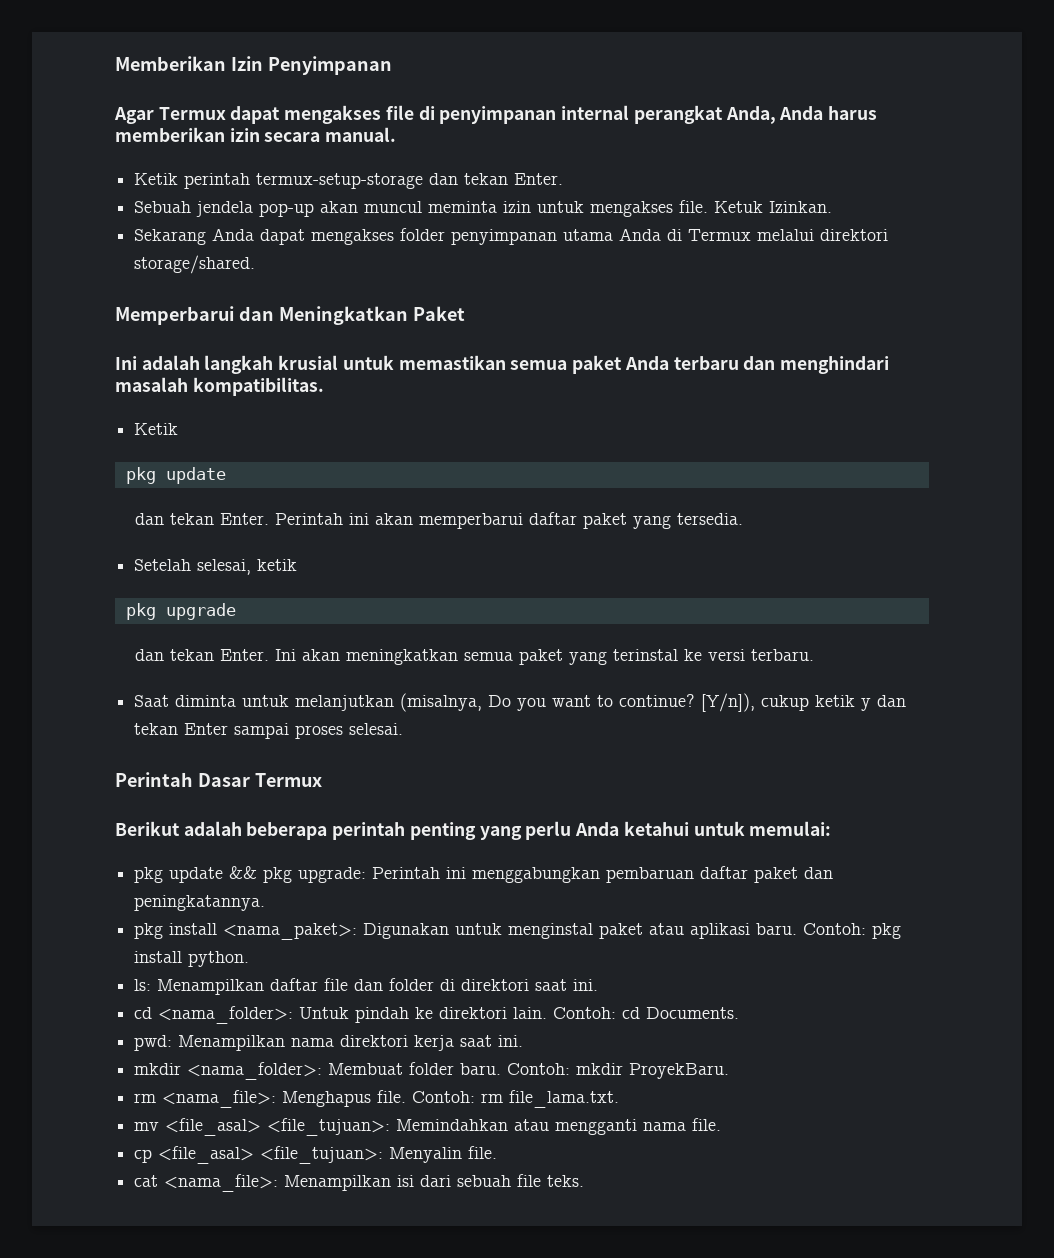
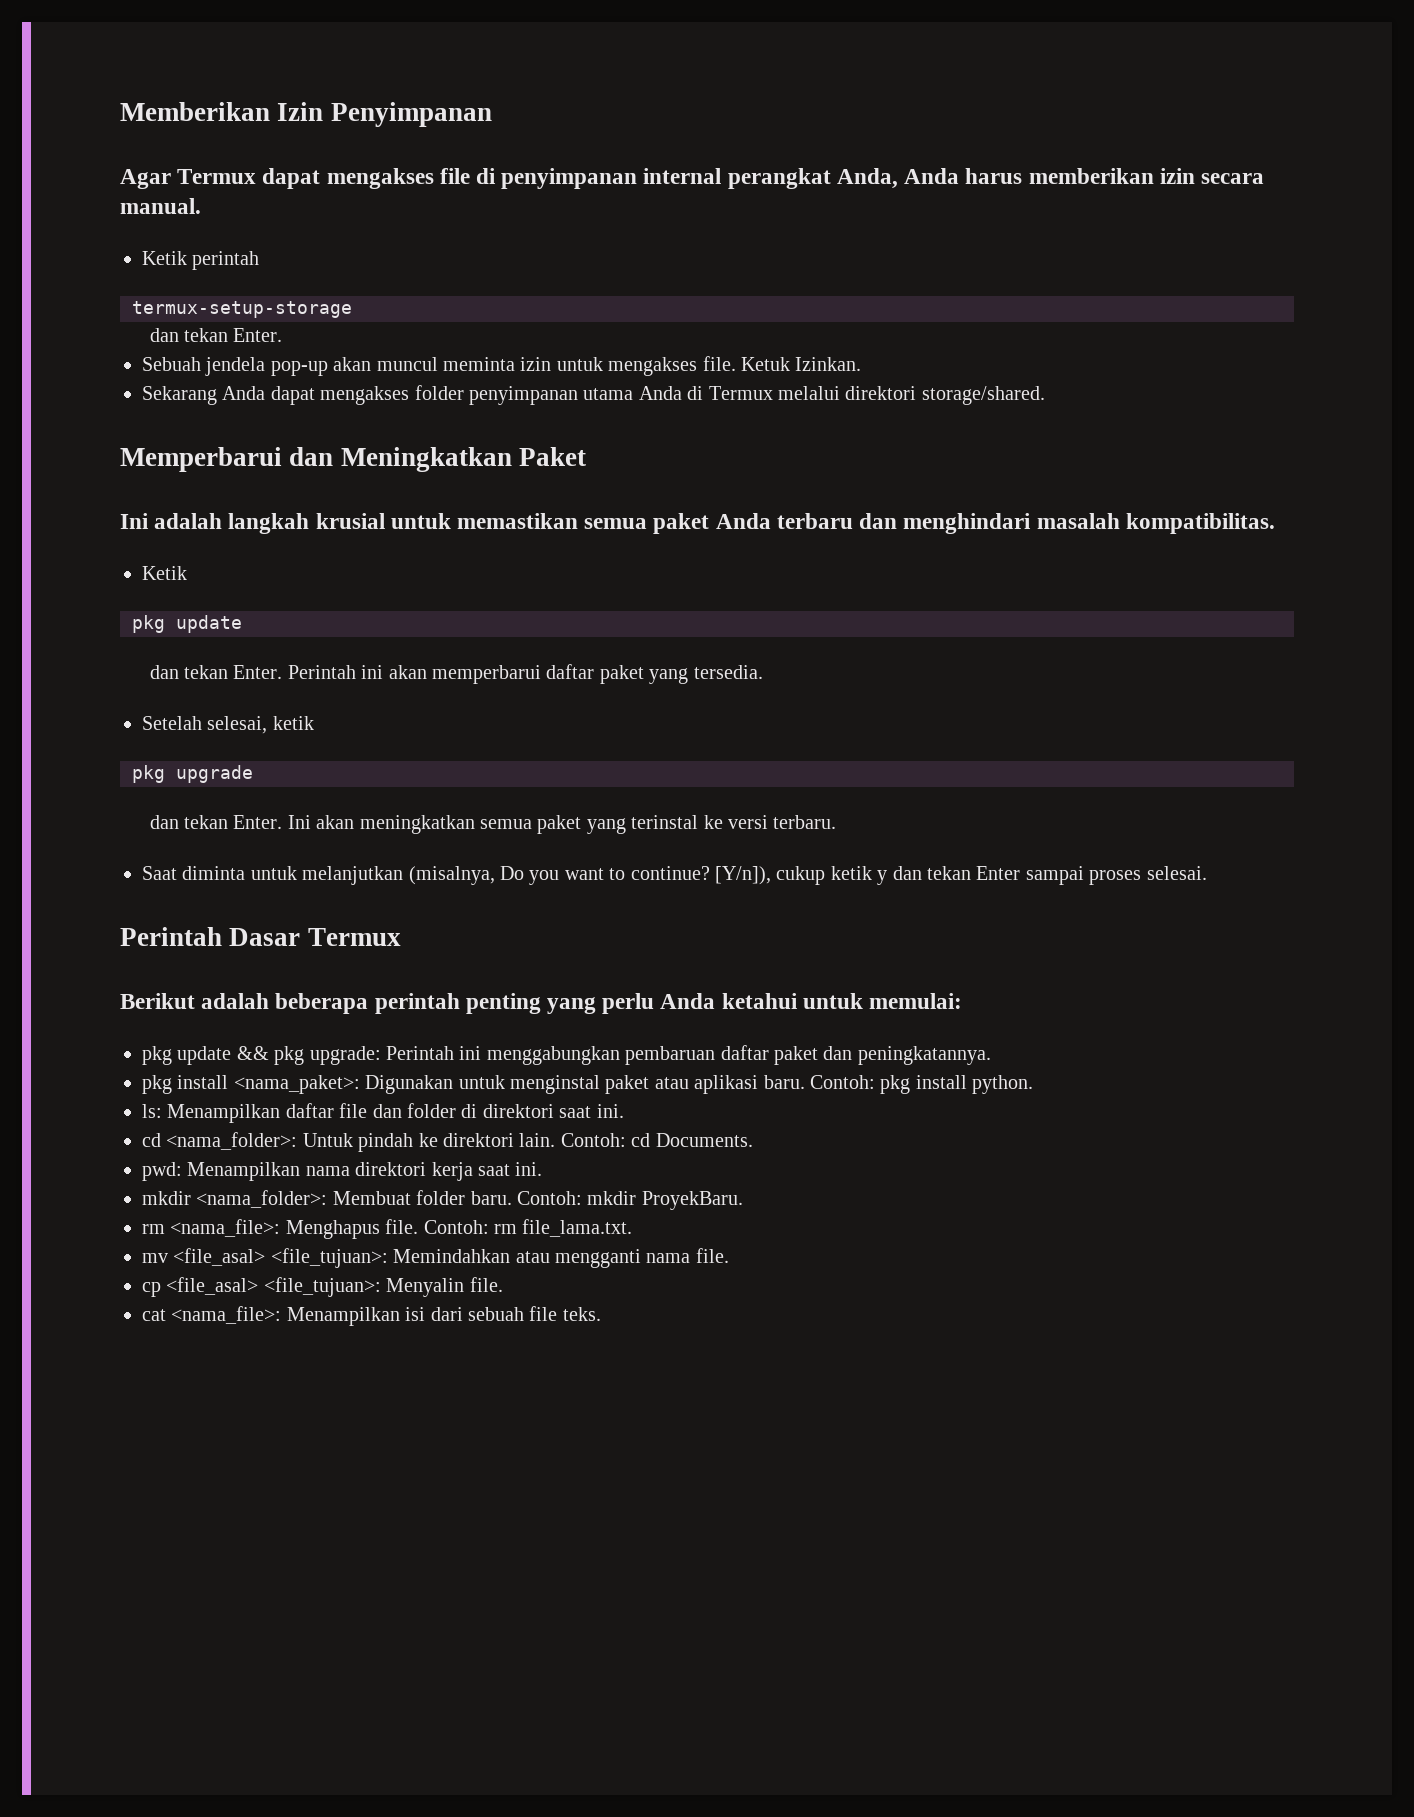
- Ketik perintah termux-setup-storage dan tekan Enter.
+ Ketik perintah
+ termux-setup-storage
+ dan tekan Enter.

